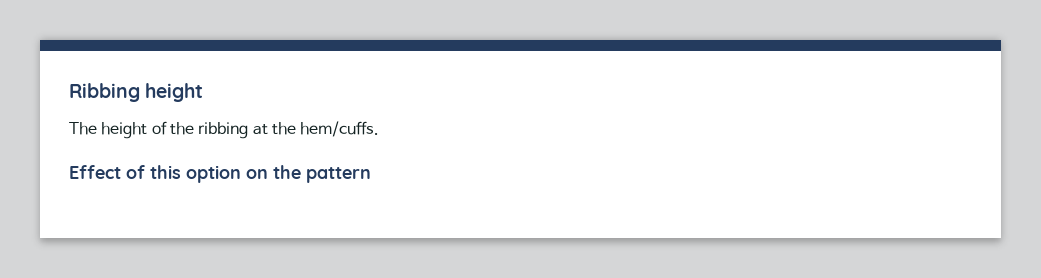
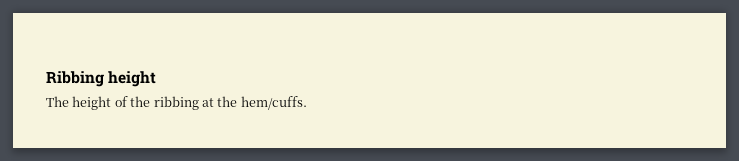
- Effect of this option on the pattern

